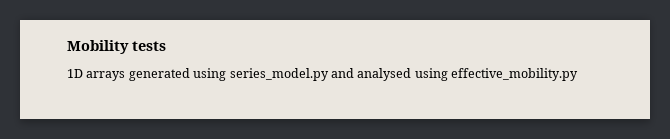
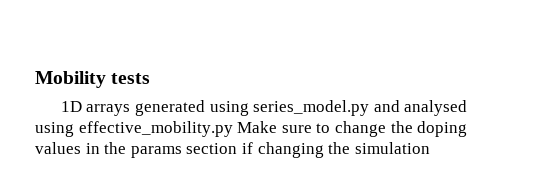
- 1D arrays generated using series_model.py and analysed using effective_mobility.py
+ 1D arrays generated using series_model.py and analysed using effective_mobility.py Make sure to change the doping values in the params section if changing the simulation

